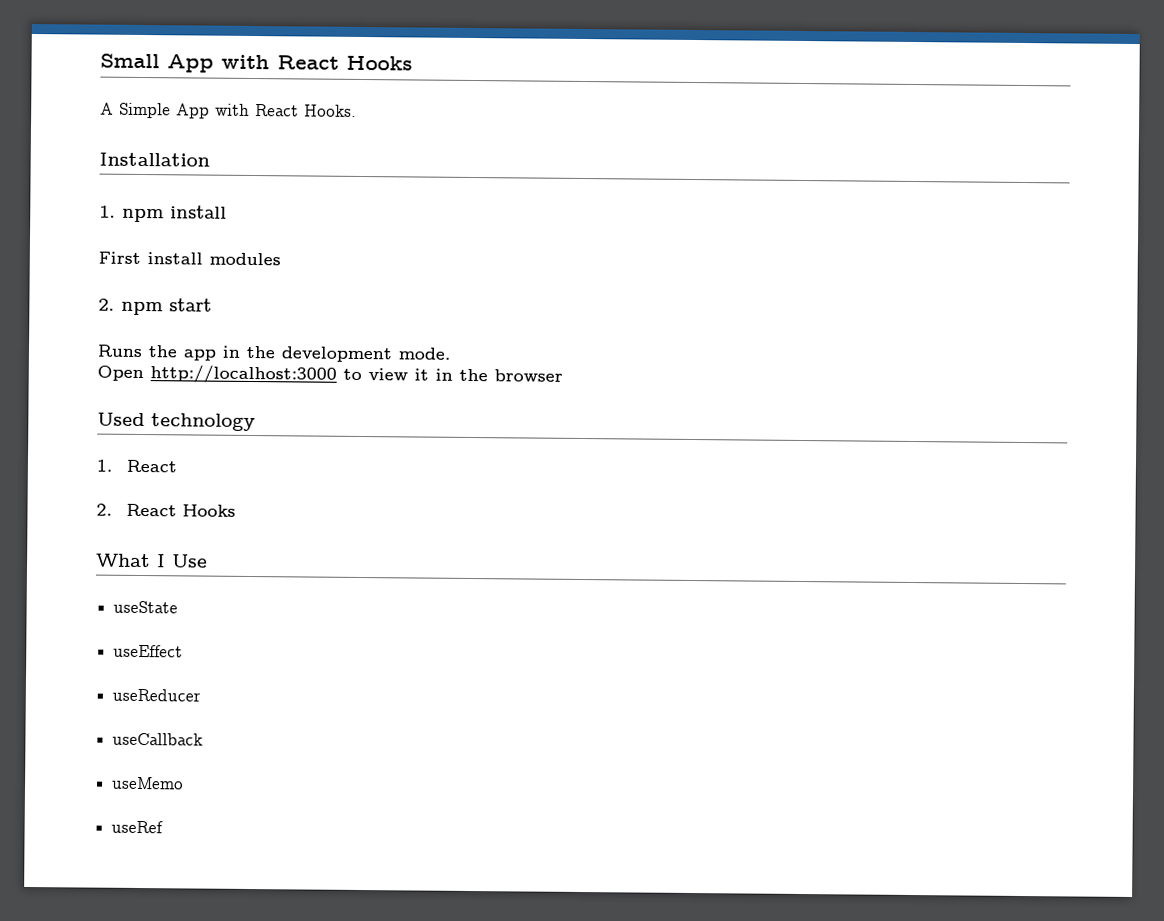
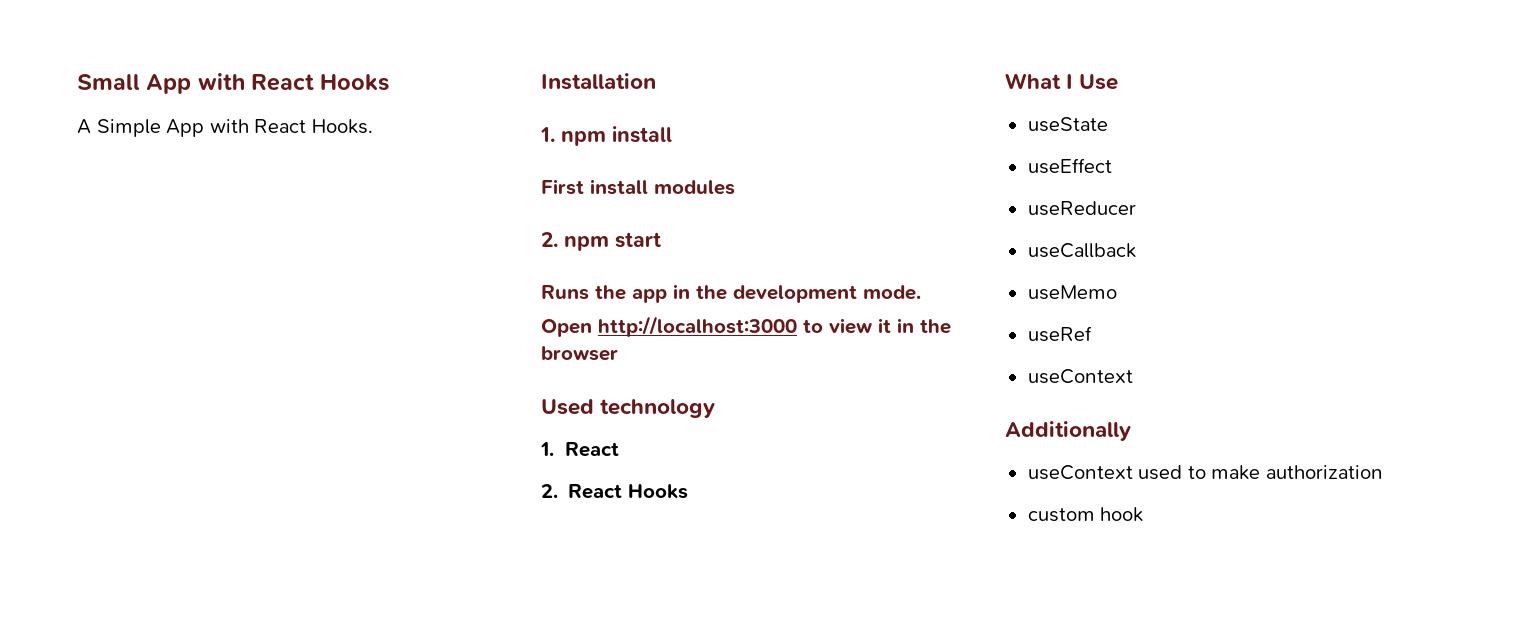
  useRef
+ useContext
+ Additionally
+ useContext used to make authorization
+ custom hook

